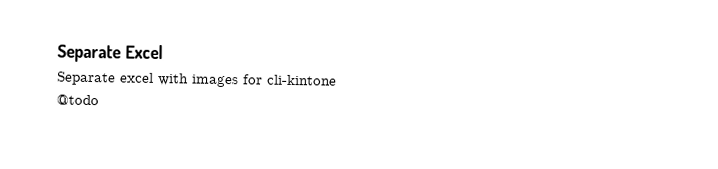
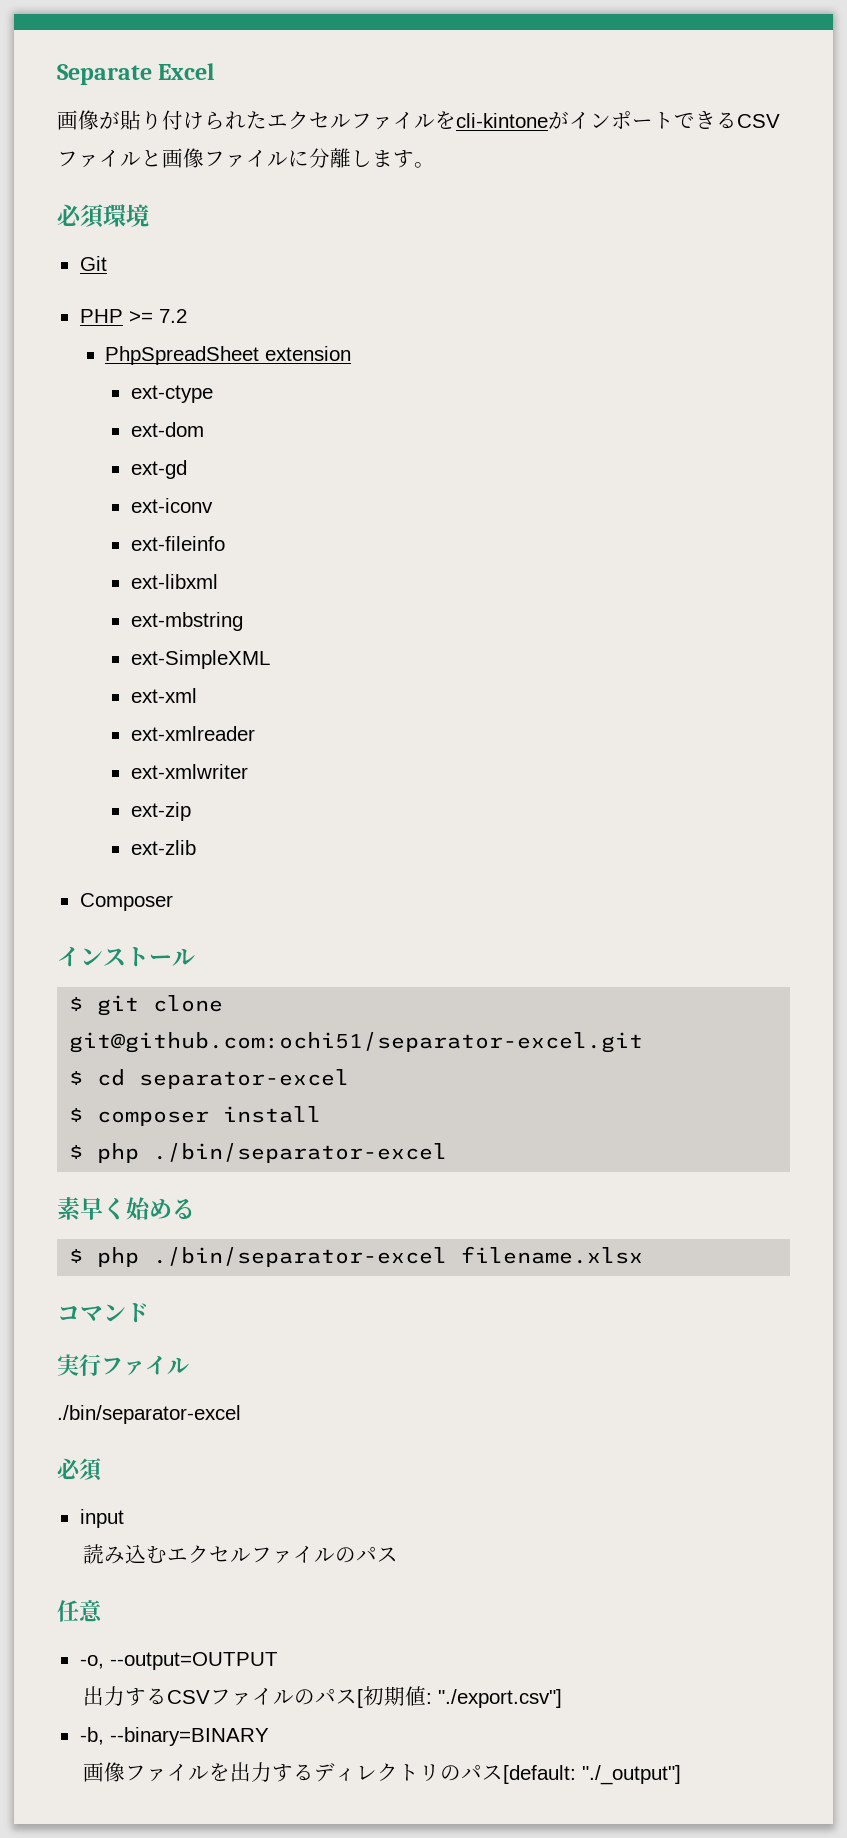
- Separate excel with images for cli-kintone
- @todo
+ 画像が貼り付けられたエクセルファイルをcli-kintoneがインポートできるCSVファイルと画像ファイルに分離します。
+ 必須環境
+ Git
+ PHP >= 7.2
+ PhpSpreadSheet extension
+ ext-ctype
+ ext-dom
+ ext-gd
+ ext-iconv
+ ext-fileinfo
+ ext-libxml
+ ext-mbstring
+ ext-SimpleXML
+ ext-xml
+ ext-xmlreader
+ ext-xmlwriter
+ ext-zip
+ ext-zlib
+ Composer
+ インストール
+ $ git clone git@github.com:ochi51/separator-excel.git
+ $ cd separator-excel
+ $ composer install
+ $ php ./bin/separator-excel
+ 素早く始める
+ $ php ./bin/separator-excel filename.xlsx
+ コマンド
+ 実行ファイル
+ ./bin/separator-excel
+ 必須
+ input
+ 読み込むエクセルファイルのパス
+ 任意
+ -o, --output=OUTPUT
+ 出力するCSVファイルのパス[初期値: "./export.csv"]
+ -b, --binary=BINARY
+ 画像ファイルを出力するディレクトリのパス[default: "./_output"]

